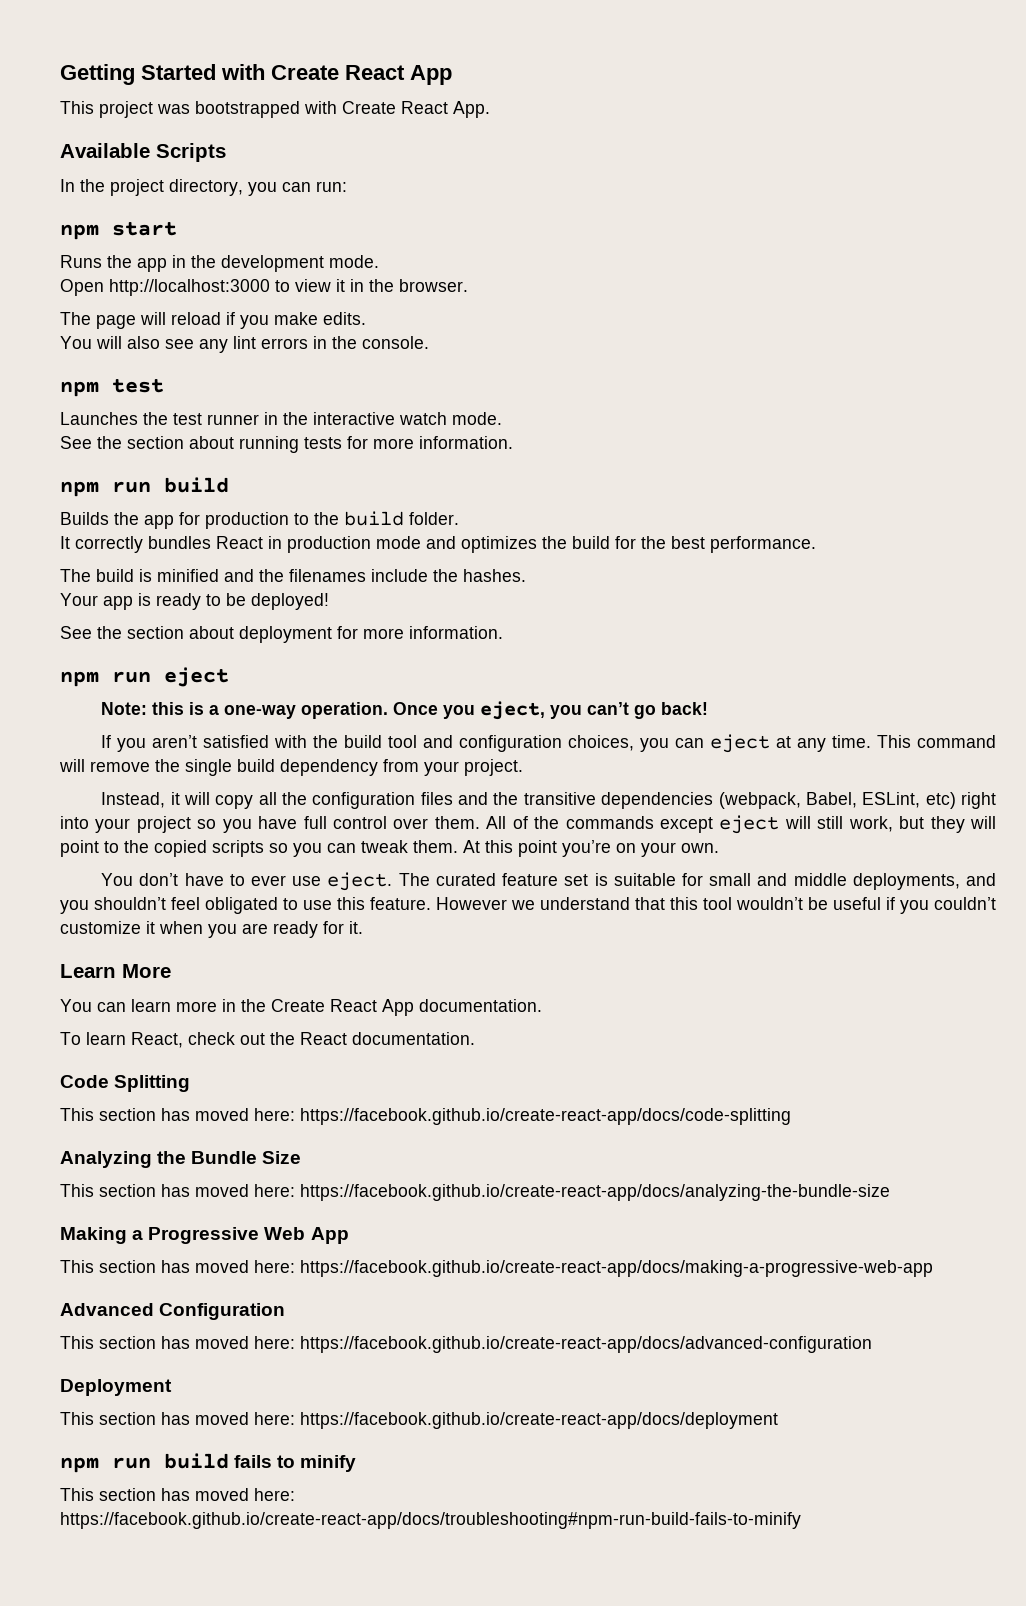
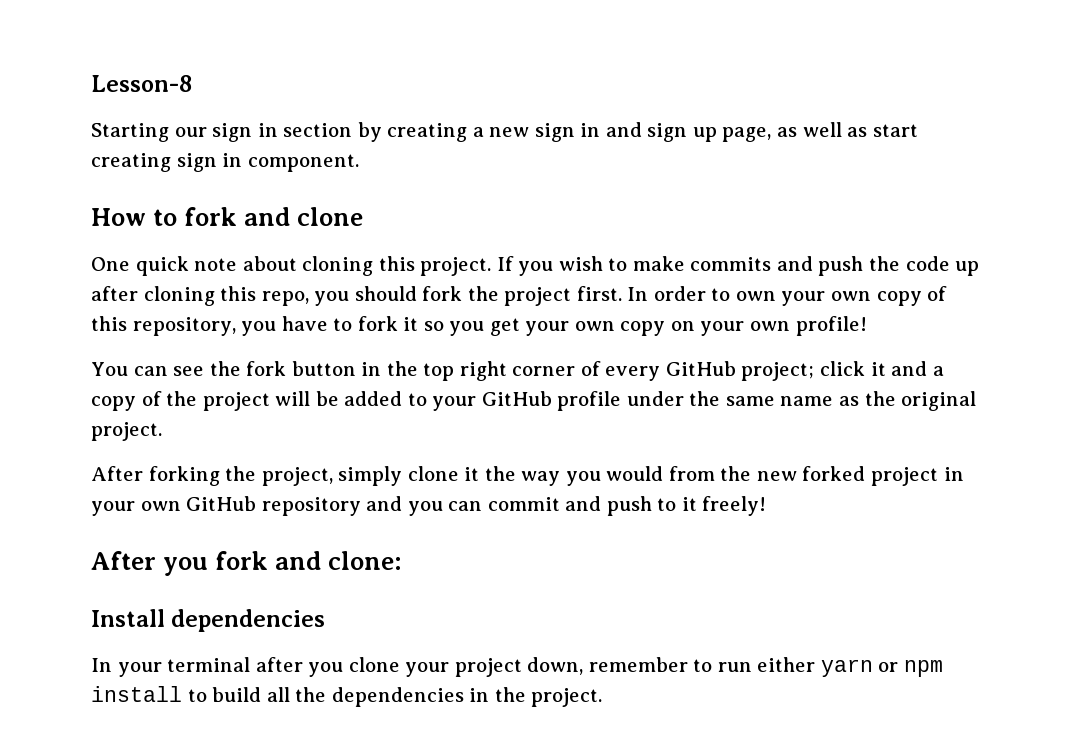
- Getting Started with Create React App
- This project was bootstrapped with Create React App.
- Available Scripts
- In the project directory, you can run:
- npm start
- Runs the app in the development mode.
- Open http://localhost:3000 to view it in the browser.
- The page will reload if you make edits.
- You will also see any lint errors in the console.
- npm test
- Launches the test runner in the interactive watch mode.
- See the section about running tests for more information.
- npm run build
- Builds the app for production to the build folder.
- It correctly bundles React in production mode and optimizes the build for the best performance.
- The build is minified and the filenames include the hashes.
- Your app is ready to be deployed!
- See the section about deployment for more information.
- npm run eject
- Note: this is a one-way operation. Once you eject, you can’t go back!
- If you aren’t satisfied with the build tool and configuration choices, you can eject at any time. This command will remove the single build dependency from your project.
- Instead, it will copy all the configuration files and the transitive dependencies (webpack, Babel, ESLint, etc) right into your project so you have full control over them. All of the commands except eject will still work, but they will point to the copied scripts so you can tweak them. At this point you’re on your own.
- You don’t have to ever use eject. The curated feature set is suitable for small and middle deployments, and you shouldn’t feel obligated to use this feature. However we understand that this tool wouldn’t be useful if you couldn’t customize it when you are ready for it.
- Learn More
- You can learn more in the Create React App documentation.
- To learn React, check out the React documentation.
- Code Splitting
- This section has moved here: https://facebook.github.io/create-react-app/docs/code-splitting
- Analyzing the Bundle Size
- This section has moved here: https://facebook.github.io/create-react-app/docs/analyzing-the-bundle-size
- Making a Progressive Web App
- This section has moved here: https://facebook.github.io/create-react-app/docs/making-a-progressive-web-app
- Advanced Configuration
- This section has moved here: https://facebook.github.io/create-react-app/docs/advanced-configuration
- Deployment
- This section has moved here: https://facebook.github.io/create-react-app/docs/deployment
- npm run build fails to minify
- This section has moved here: https://facebook.github.io/create-react-app/docs/troubleshooting#npm-run-build-fails-to-minify
+ Lesson-8
+ Starting our sign in section by creating a new sign in and sign up page, as well as start creating sign in component.
+ How to fork and clone
+ One quick note about cloning this project. If you wish to make commits and push the code up after cloning this repo, you should fork the project first. In order to own your own copy of this repository, you have to fork it so you get your own copy on your own profile!
+ You can see the fork button in the top right corner of every GitHub project; click it and a copy of the project will be added to your GitHub profile under the same name as the original project.
+ After forking the project, simply clone it the way you would from the new forked project in your own GitHub repository and you can commit and push to it freely!
+ After you fork and clone:
+ Install dependencies
+ In your terminal after you clone your project down, remember to run either yarn or npm install to build all the dependencies in the project.

